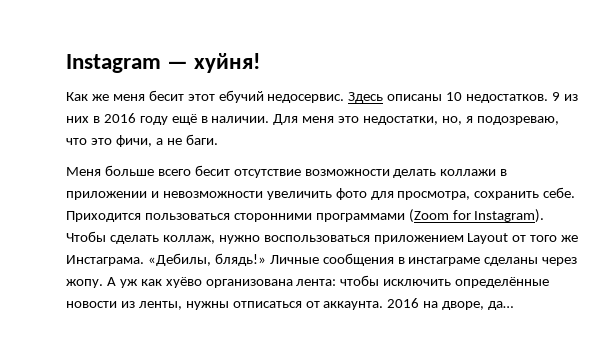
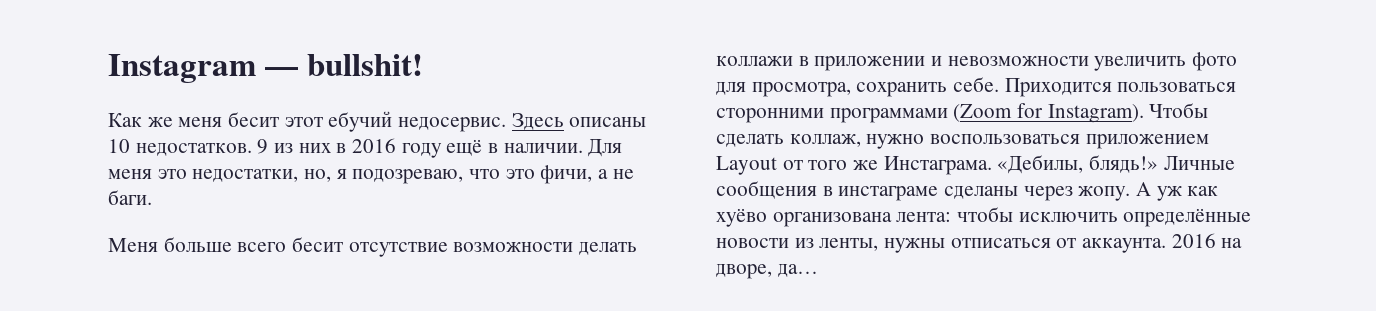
- Instagram — хуйня!
+ Instagram — bullshit!

